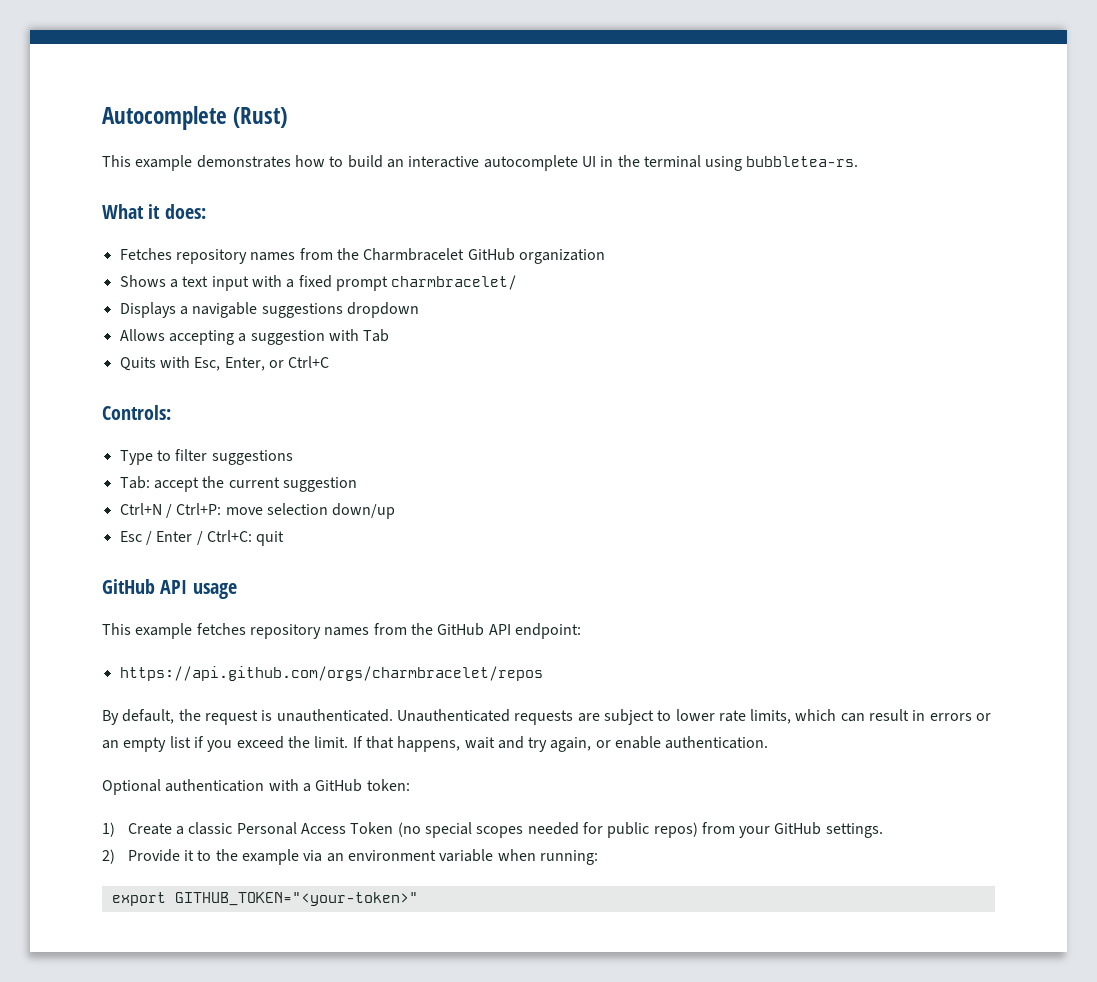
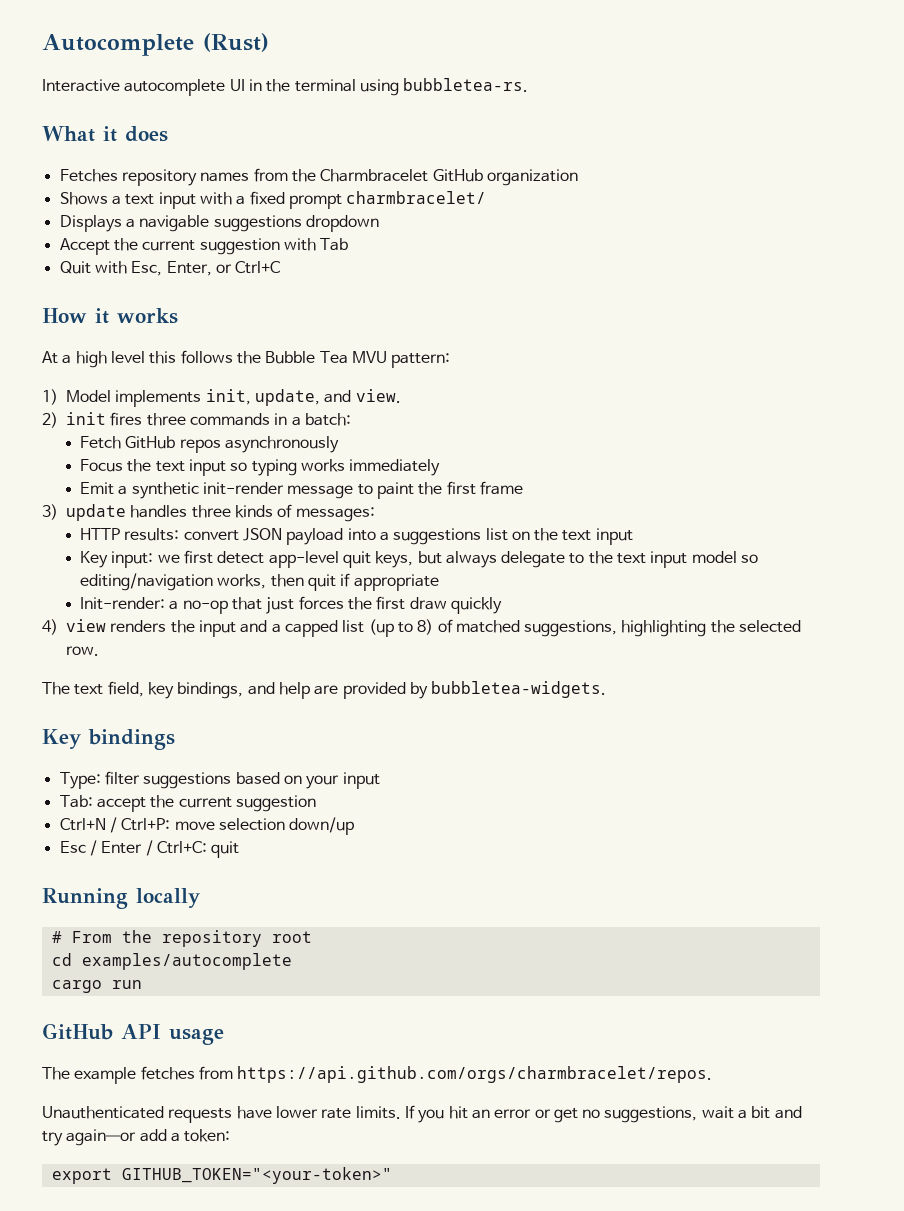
- This example demonstrates how to build an interactive autocomplete UI in the terminal using bubbletea-rs.
+ Interactive autocomplete UI in the terminal using bubbletea-rs.
- What it does:
+ What it does
- Allows accepting a suggestion with Tab
+ Accept the current suggestion with Tab
- Quits with Esc, Enter, or Ctrl+C
+ Quit with Esc, Enter, or Ctrl+C
- Controls:
- Type to filter suggestions
+ How it works
+ At a high level this follows the Bubble Tea MVU pattern:
+ 1) Model implements init, update, and view.
+ 2) init fires three commands in a batch:
+ Fetch GitHub repos asynchronously
+ Focus the text input so typing works immediately
+ Emit a synthetic init-render message to paint the first frame
+ 3) update handles three kinds of messages:
+ HTTP results: convert JSON payload into a suggestions list on the text input
+ Key input: we first detect app-level quit keys, but always delegate to the text input model so editing/navigation works, then quit if appropriate
+ Init-render: a no-op that just forces the first draw quickly
+ 4) view renders the input and a capped list (up to 8) of matched suggestions, highlighting the selected row.
+ The text field, key bindings, and help are provided by bubbletea-widgets.
+ Key bindings
+ Type: filter suggestions based on your input
+ Running locally
+ # From the repository root
+ cd examples/autocomplete
+ cargo run
- This example fetches repository names from the GitHub API endpoint:
- https://api.github.com/orgs/charmbracelet/repos
- By default, the request is unauthenticated. Unauthenticated requests are subject to lower rate limits, which can result in errors or an empty list if you exceed the limit. If that happens, wait and try again, or enable authentication.
- Optional authentication with a GitHub token:
- 1) Create a classic Personal Access Token (no special scopes needed for public repos) from your GitHub settings.
- 2) Provide it to the example via an environment variable when running:
+ The example fetches from https://api.github.com/orgs/charmbracelet/repos.
+ Unauthenticated requests have lower rate limits. If you hit an error or get no suggestions, wait a bit and try again—or add a token:

